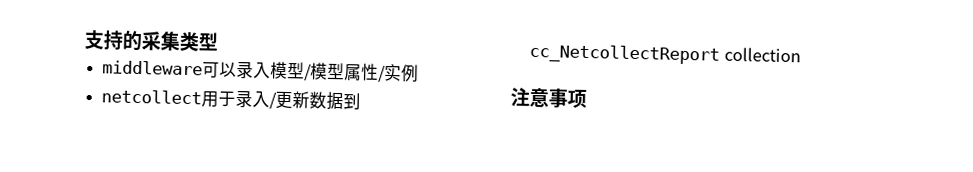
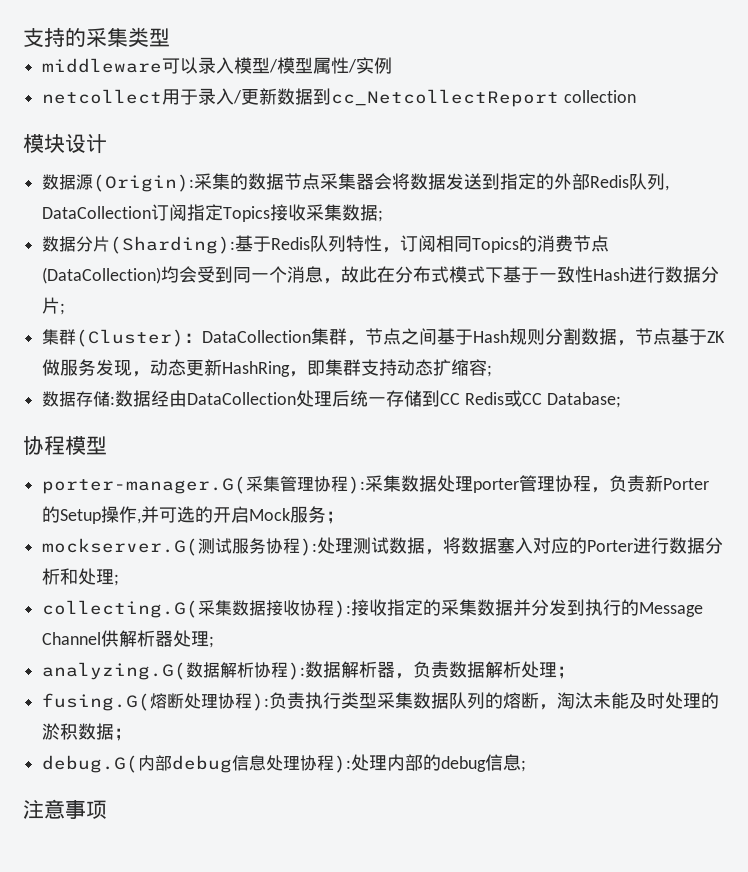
+ 模块设计
+ 数据源(Origin):采集的数据节点采集器会将数据发送到指定的外部Redis队列, DataCollection订阅指定Topics接收采集数据;
+ 数据分片(Sharding):基于Redis队列特性，订阅相同Topics的消费节点(DataCollection)均会受到同一个消息，故此在分布式模式下基于一致性Hash进行数据分片;
+ 集群(Cluster)：DataCollection集群，节点之间基于Hash规则分割数据，节点基于ZK做服务发现，动态更新HashRing，即集群支持动态扩缩容;
+ 数据存储:数据经由DataCollection处理后统一存储到CC Redis或CC Database;
+ 协程模型
+ porter-manager.G(采集管理协程):采集数据处理porter管理协程，负责新Porter的Setup操作,并可选的开启Mock服务；
+ mockserver.G(测试服务协程):处理测试数据，将数据塞入对应的Porter进行数据分析和处理;
+ collecting.G(采集数据接收协程):接收指定的采集数据并分发到执行的Message Channel供解析器处理;
+ analyzing.G(数据解析协程):数据解析器，负责数据解析处理；
+ fusing.G(熔断处理协程):负责执行类型采集数据队列的熔断，淘汰未能及时处理的淤积数据；
+ debug.G(内部debug信息处理协程):处理内部的debug信息;

